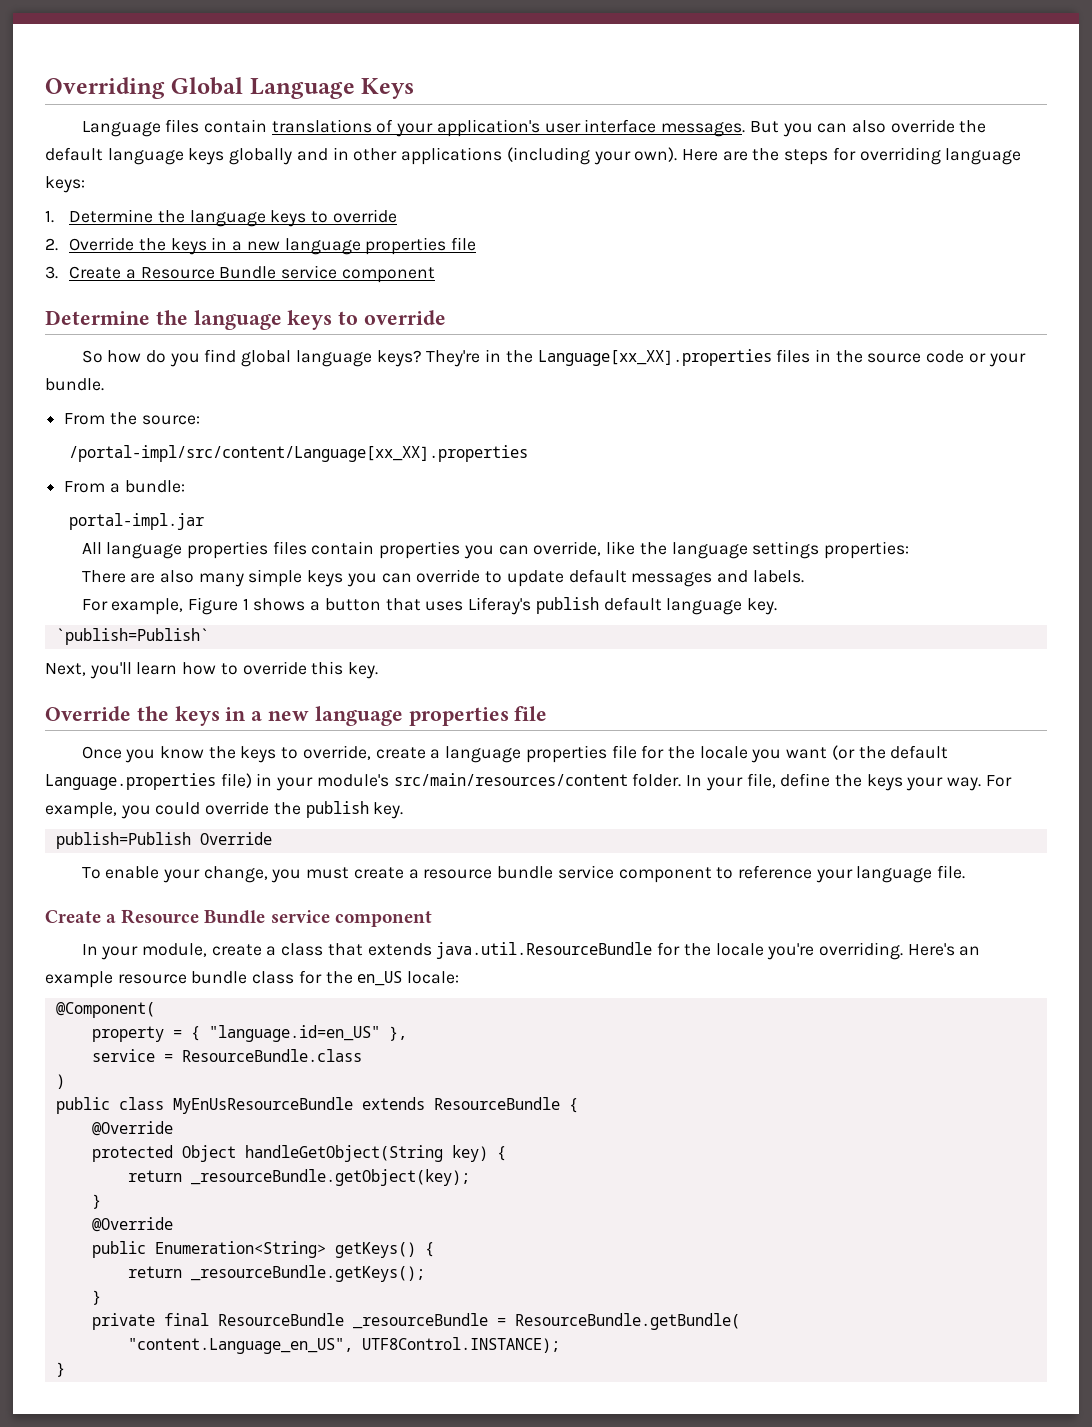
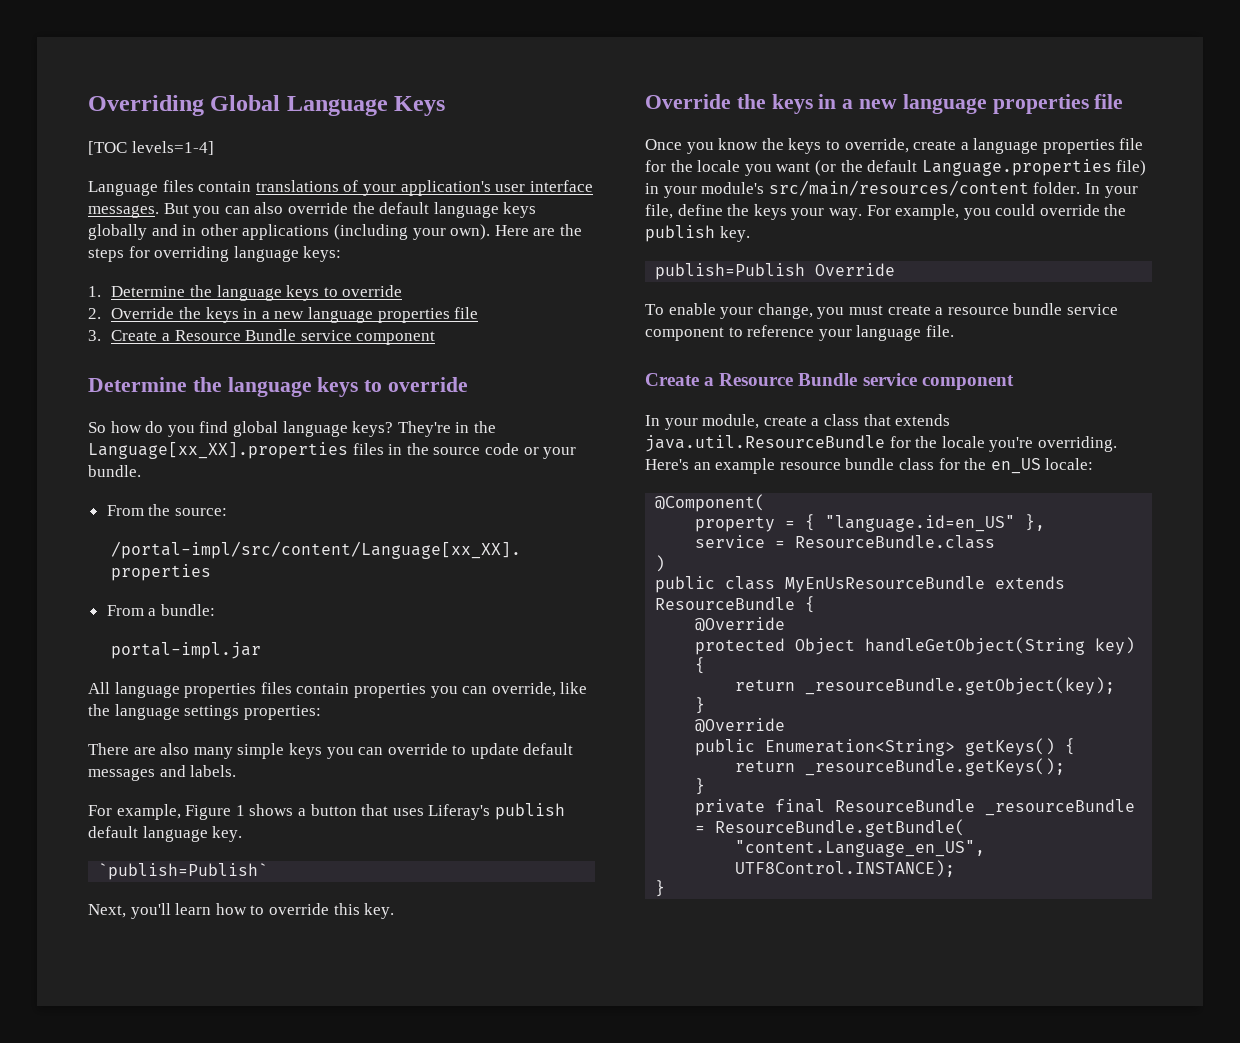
+ [TOC levels=1-4]

